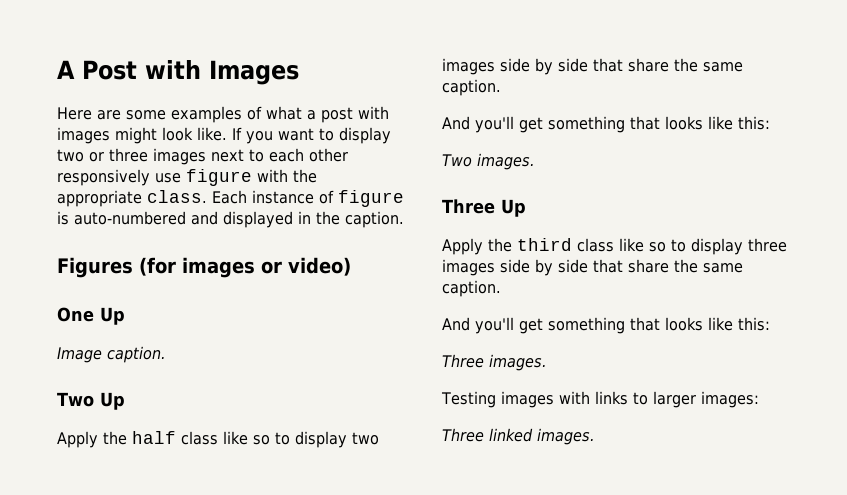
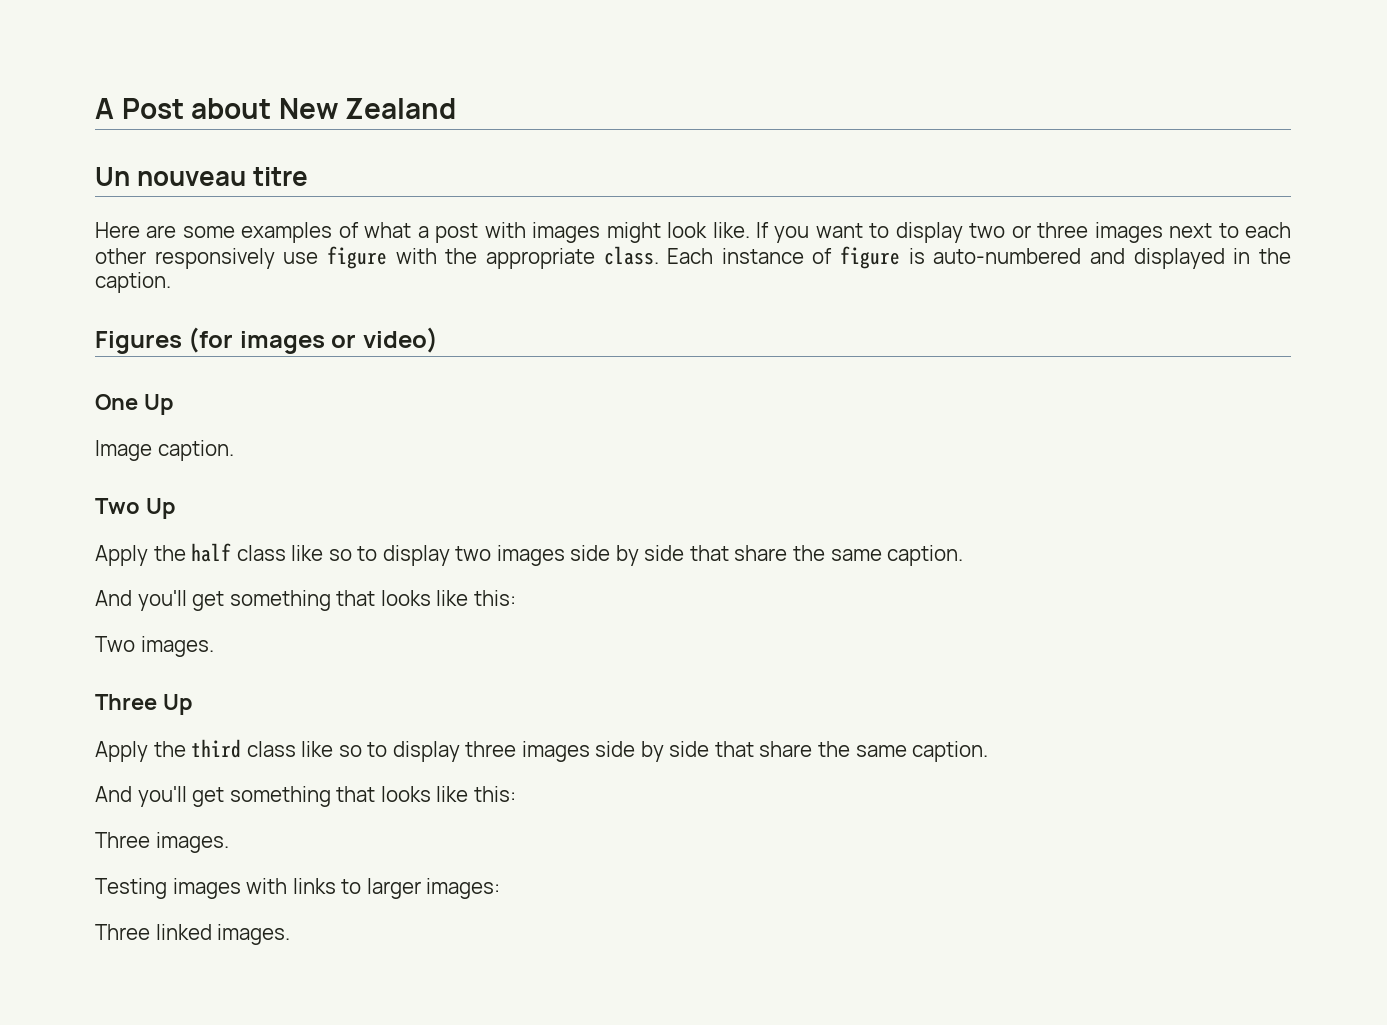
- A Post with Images
+ A Post about New Zealand
+ Un nouveau titre

